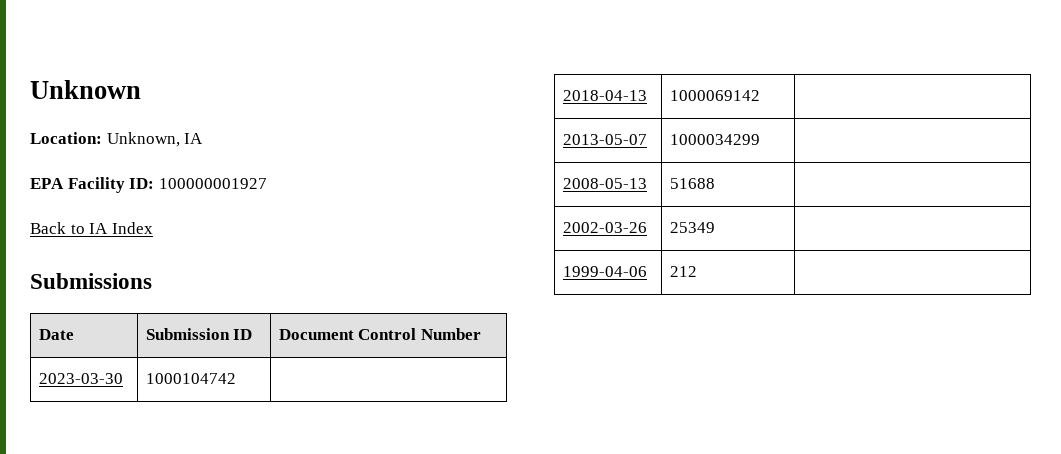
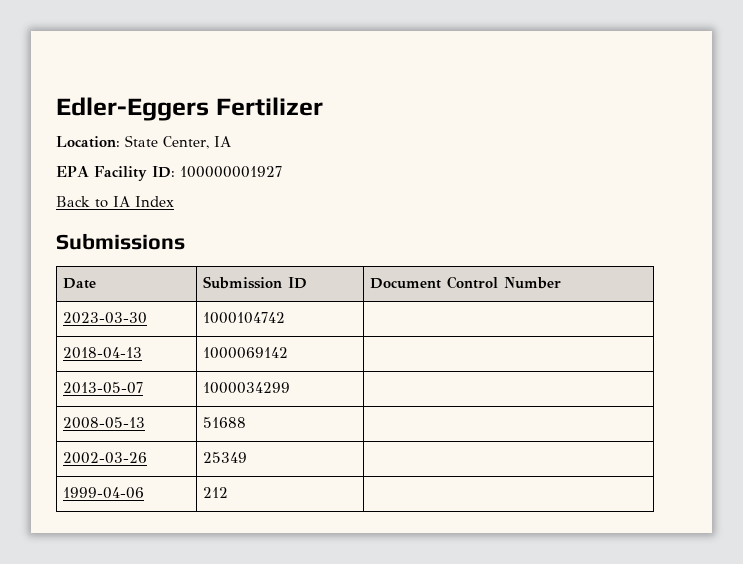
- Unknown
+ Edler-Eggers Fertilizer
- Location: Unknown, IA
+ Location: State Center, IA

